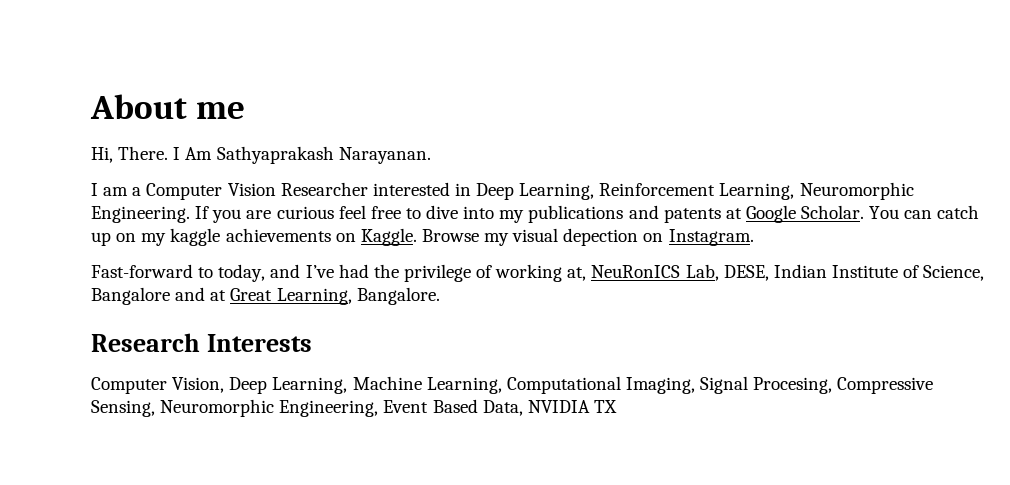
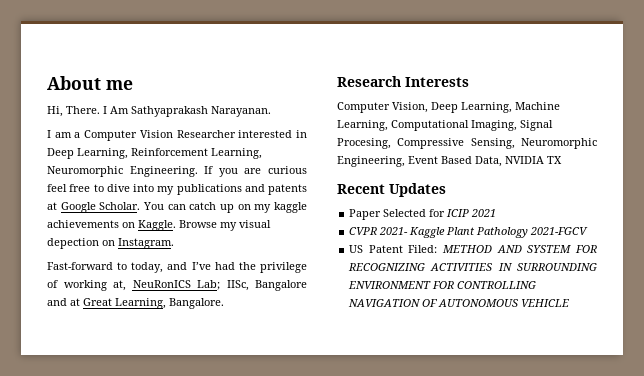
- Fast-forward to today, and I’ve had the privilege of working at, NeuRonICS Lab, DESE, Indian Institute of Science, Bangalore and at Great Learning, Bangalore.
+ Fast-forward to today, and I’ve had the privilege of working at, NeuRonICS Lab; IISc, Bangalore and at Great Learning, Bangalore.
+ Recent Updates
+ Paper Selected for ICIP 2021
+ CVPR 2021- Kaggle Plant Pathology 2021-FGCV
+ US Patent Filed: METHOD AND SYSTEM FOR RECOGNIZING ACTIVITIES IN SURROUNDING ENVIRONMENT FOR CONTROLLING NAVIGATION OF AUTONOMOUS VEHICLE

